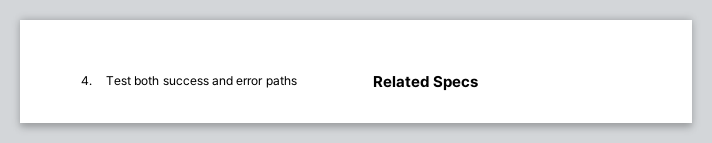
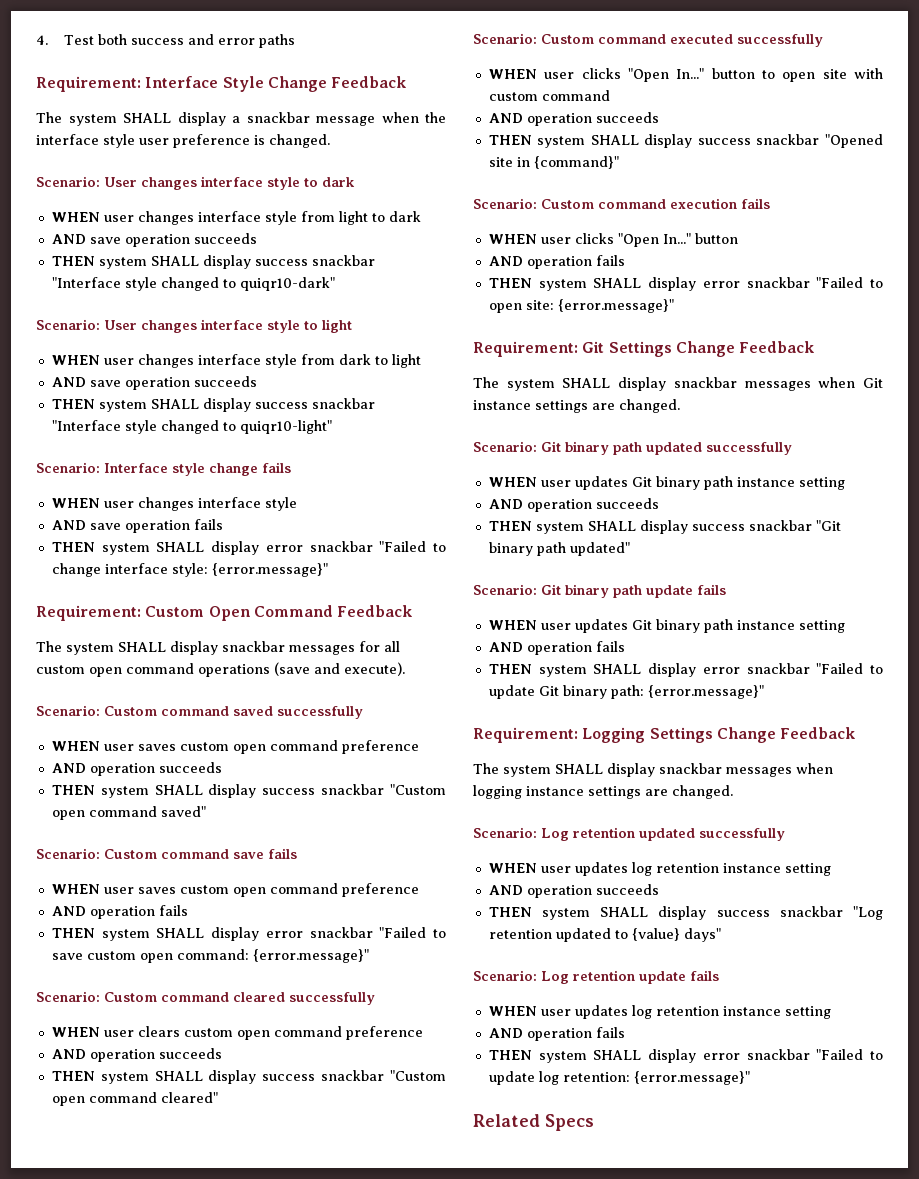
+ Requirement: Interface Style Change Feedback
+ The system SHALL display a snackbar message when the interface style user preference is changed.
+ Scenario: User changes interface style to dark
+ WHEN user changes interface style from light to dark
+ AND save operation succeeds
+ THEN system SHALL display success snackbar "Interface style changed to quiqr10-dark"
+ Scenario: User changes interface style to light
+ WHEN user changes interface style from dark to light
+ AND save operation succeeds
+ THEN system SHALL display success snackbar "Interface style changed to quiqr10-light"
+ Scenario: Interface style change fails
+ WHEN user changes interface style
+ AND save operation fails
+ THEN system SHALL display error snackbar "Failed to change interface style: {error.message}"
+ Requirement: Custom Open Command Feedback
+ The system SHALL display snackbar messages for all custom open command operations (save and execute).
+ Scenario: Custom command saved successfully
+ WHEN user saves custom open command preference
+ AND operation succeeds
+ THEN system SHALL display success snackbar "Custom open command saved"
+ Scenario: Custom command save fails
+ WHEN user saves custom open command preference
+ AND operation fails
+ THEN system SHALL display error snackbar "Failed to save custom open command: {error.message}"
+ Scenario: Custom command cleared successfully
+ WHEN user clears custom open command preference
+ AND operation succeeds
+ THEN system SHALL display success snackbar "Custom open command cleared"
+ Scenario: Custom command executed successfully
+ WHEN user clicks "Open In..." button to open site with custom command
+ AND operation succeeds
+ THEN system SHALL display success snackbar "Opened site in {command}"
+ Scenario: Custom command execution fails
+ WHEN user clicks "Open In..." button
+ AND operation fails
+ THEN system SHALL display error snackbar "Failed to open site: {error.message}"
+ Requirement: Git Settings Change Feedback
+ The system SHALL display snackbar messages when Git instance settings are changed.
+ Scenario: Git binary path updated successfully
+ WHEN user updates Git binary path instance setting
+ AND operation succeeds
+ THEN system SHALL display success snackbar "Git binary path updated"
+ Scenario: Git binary path update fails
+ WHEN user updates Git binary path instance setting
+ AND operation fails
+ THEN system SHALL display error snackbar "Failed to update Git binary path: {error.message}"
+ Requirement: Logging Settings Change Feedback
+ The system SHALL display snackbar messages when logging instance settings are changed.
+ Scenario: Log retention updated successfully
+ WHEN user updates log retention instance setting
+ AND operation succeeds
+ THEN system SHALL display success snackbar "Log retention updated to {value} days"
+ Scenario: Log retention update fails
+ WHEN user updates log retention instance setting
+ AND operation fails
+ THEN system SHALL display error snackbar "Failed to update log retention: {error.message}"

